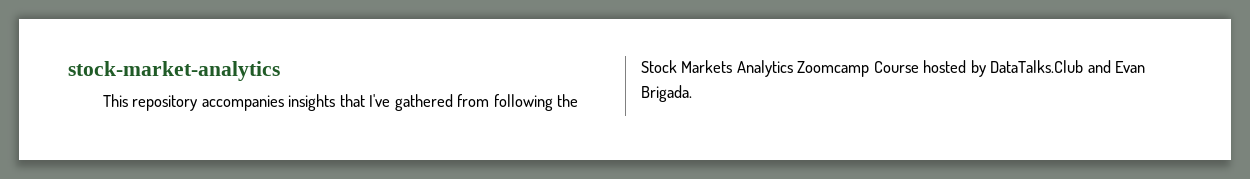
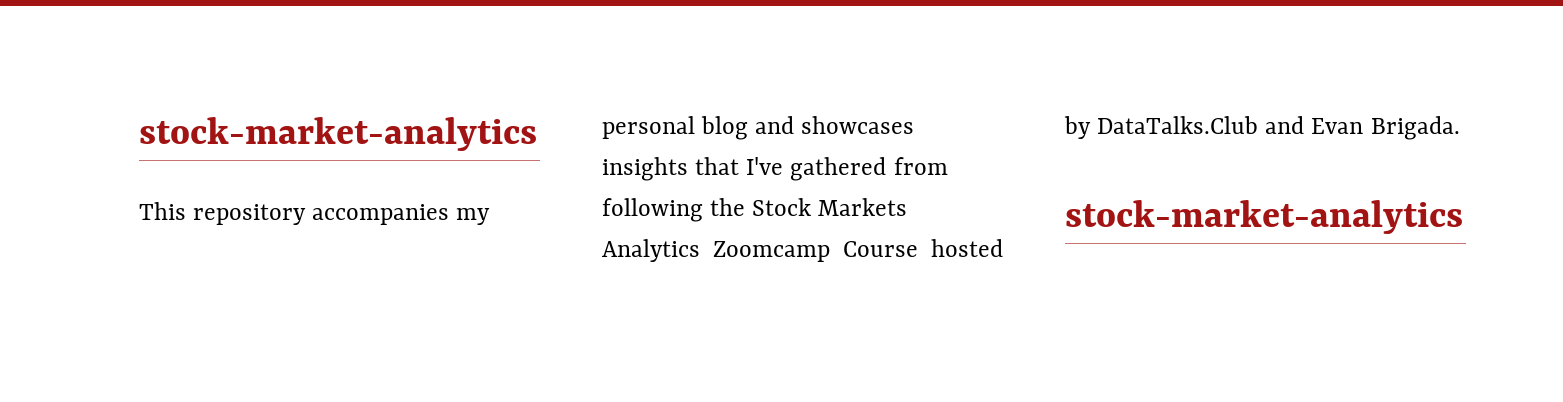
- This repository accompanies insights that I've gathered from following the Stock Markets Analytics Zoomcamp Course hosted by DataTalks.Club and Evan Brigada.
+ This repository accompanies my personal blog and showcases insights that I've gathered from following the Stock Markets Analytics Zoomcamp Course hosted by DataTalks.Club and Evan Brigada.
+ stock-market-analytics

